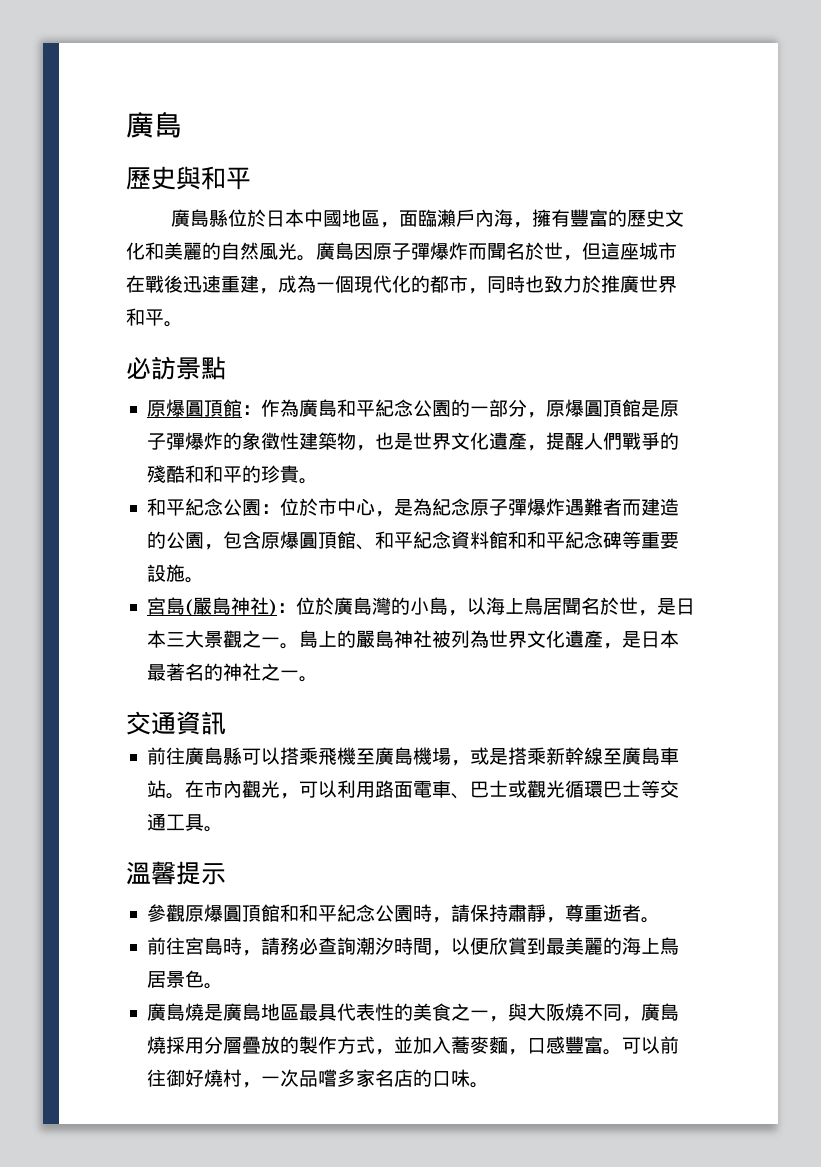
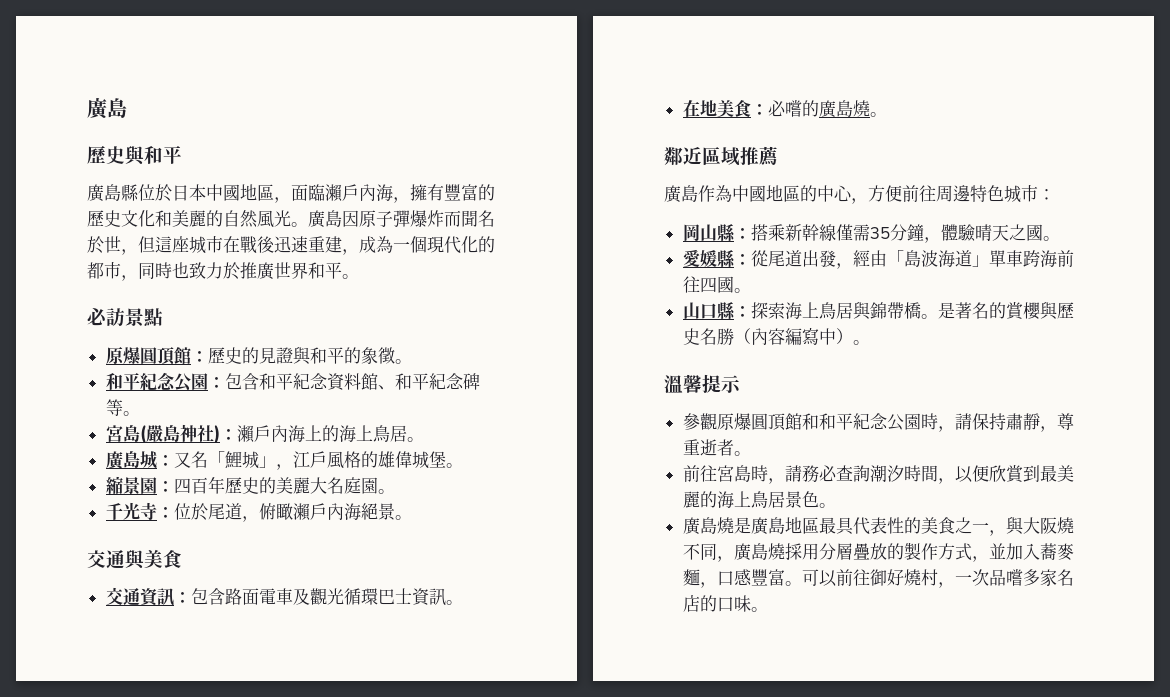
- 原爆圓頂館：作為廣島和平紀念公園的一部分，原爆圓頂館是原子彈爆炸的象徵性建築物，也是世界文化遺產，提醒人們戰爭的殘酷和和平的珍貴。
- 和平紀念公園：位於市中心，是為紀念原子彈爆炸遇難者而建造的公園，包含原爆圓頂館、和平紀念資料館和和平紀念碑等重要設施。
+ 原爆圓頂館：歷史的見證與和平的象徵。
+ 和平紀念公園：包含和平紀念資料館、和平紀念碑等。
- 宮島(嚴島神社)：位於廣島灣的小島，以海上鳥居聞名於世，是日本三大景觀之一。島上的嚴島神社被列為世界文化遺產，是日本最著名的神社之一。
- 交通資訊
- 前往廣島縣可以搭乘飛機至廣島機場，或是搭乘新幹線至廣島車站。在市內觀光，可以利用路面電車、巴士或觀光循環巴士等交通工具。
+ 宮島(嚴島神社)：瀨戶內海上的海上鳥居。
+ 廣島城：又名「鯉城」，江戶風格的雄偉城堡。
+ 縮景園：四百年歷史的美麗大名庭園。
+ 千光寺：位於尾道，俯瞰瀨戶內海絕景。
+ 交通與美食
+ 交通資訊：包含路面電車及觀光循環巴士資訊。
+ 在地美食：必嚐的廣島燒。
+ 鄰近區域推薦
+ 廣島作為中國地區的中心，方便前往周邊特色城市：
+ 岡山縣：搭乘新幹線僅需35分鐘，體驗晴天之國。
+ 愛媛縣：從尾道出發，經由「島波海道」單車跨海前往四國。
+ 山口縣：探索海上鳥居與錦帶橋。是著名的賞櫻與歷史名勝（內容編寫中）。

